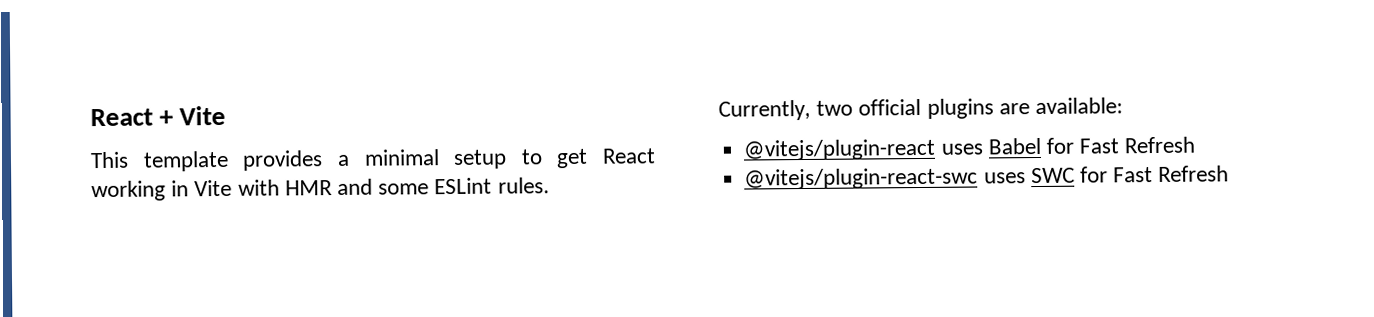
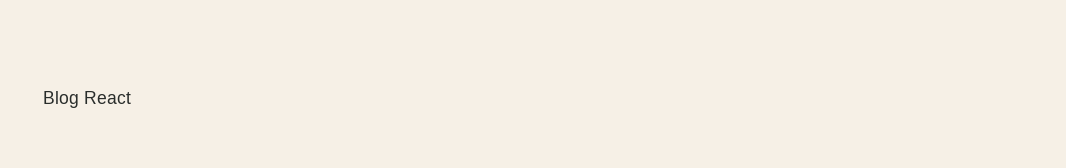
- React + Vite
- This template provides a minimal setup to get React working in Vite with HMR and some ESLint rules.
- Currently, two official plugins are available:
- @vitejs/plugin-react uses Babel for Fast Refresh
- @vitejs/plugin-react-swc uses SWC for Fast Refresh
+ Blog React

